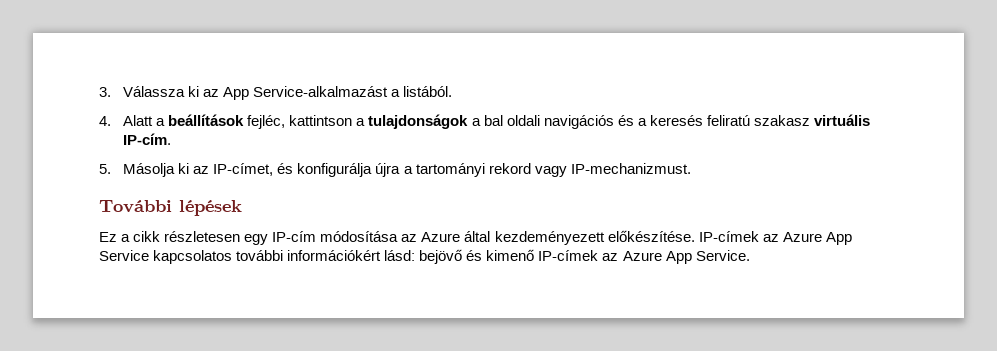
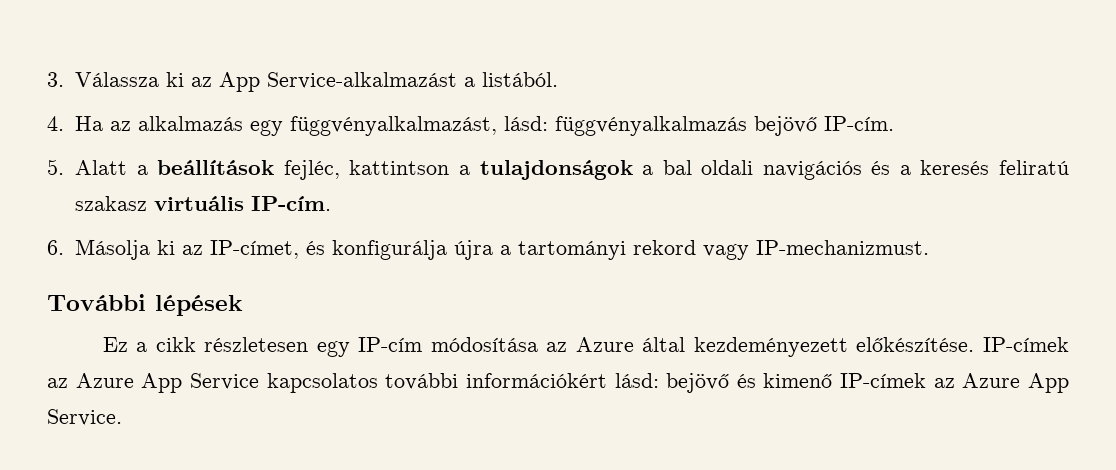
- 4. Alatt a beállítások fejléc, kattintson a tulajdonságok a bal oldali navigációs és a keresés feliratú szakasz virtuális IP-cím.
+ 4. Ha az alkalmazás egy függvényalkalmazást, lásd: függvényalkalmazás bejövő IP-cím.
+ 5. Alatt a beállítások fejléc, kattintson a tulajdonságok a bal oldali navigációs és a keresés feliratú szakasz virtuális IP-cím.
- 5. Másolja ki az IP-címet, és konfigurálja újra a tartományi rekord vagy IP-mechanizmust.
+ 6. Másolja ki az IP-címet, és konfigurálja újra a tartományi rekord vagy IP-mechanizmust.

